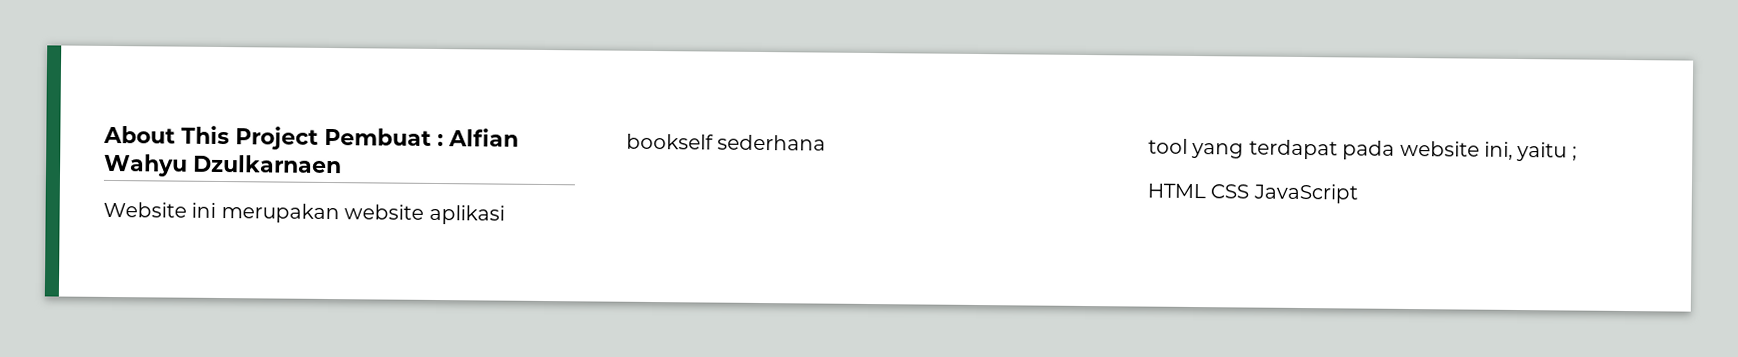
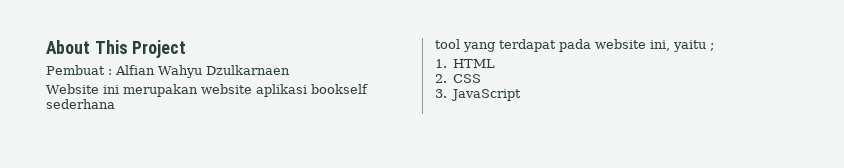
- About This Project Pembuat : Alfian Wahyu Dzulkarnaen
+ About This Project
+ Pembuat : Alfian Wahyu Dzulkarnaen
- HTML CSS JavaScript
+ 1. HTML
+ 2. CSS
+ 3. JavaScript

